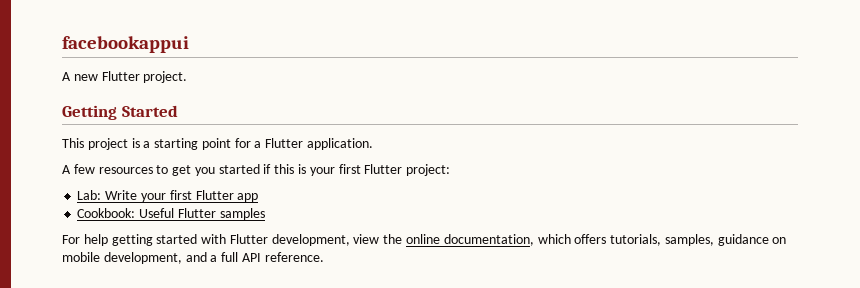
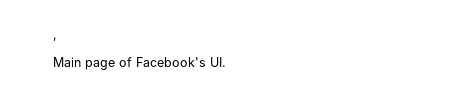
- facebookappui
- A new Flutter project.
- Getting Started
- This project is a starting point for a Flutter application.
- A few resources to get you started if this is your first Flutter project:
- Lab: Write your first Flutter app
- Cookbook: Useful Flutter samples
- For help getting started with Flutter development, view the online documentation, which offers tutorials, samples, guidance on mobile development, and a full API reference.
+ ,
+ Main page of Facebook's UI.

